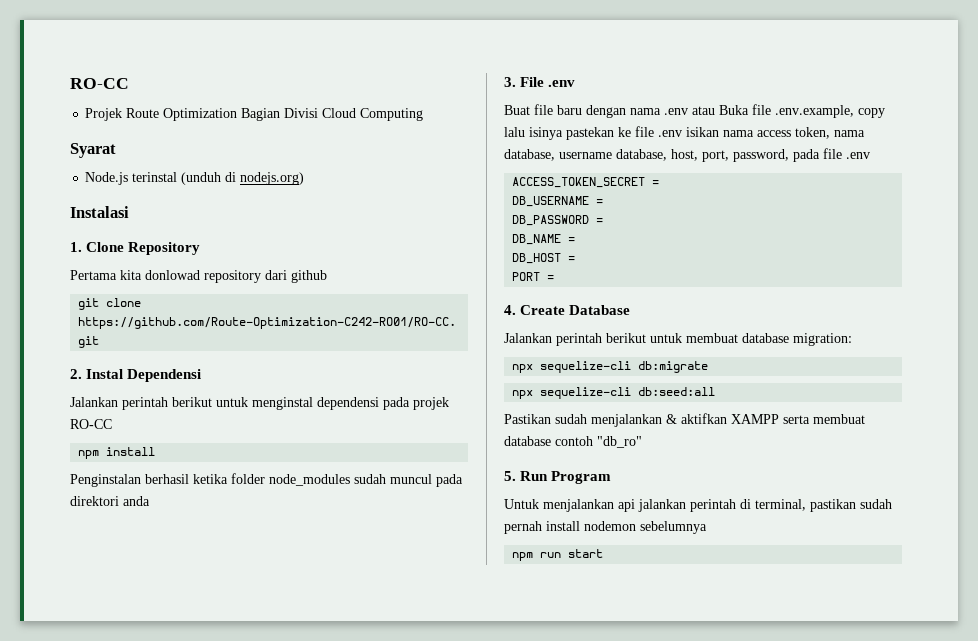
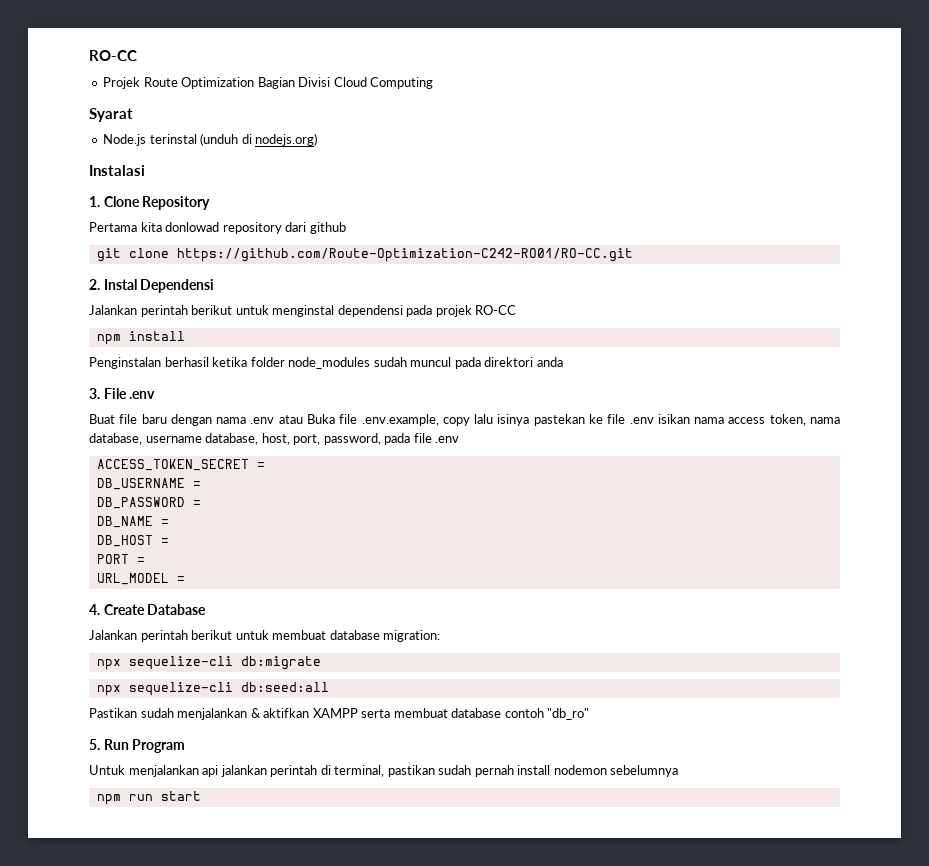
+ URL_MODEL =

